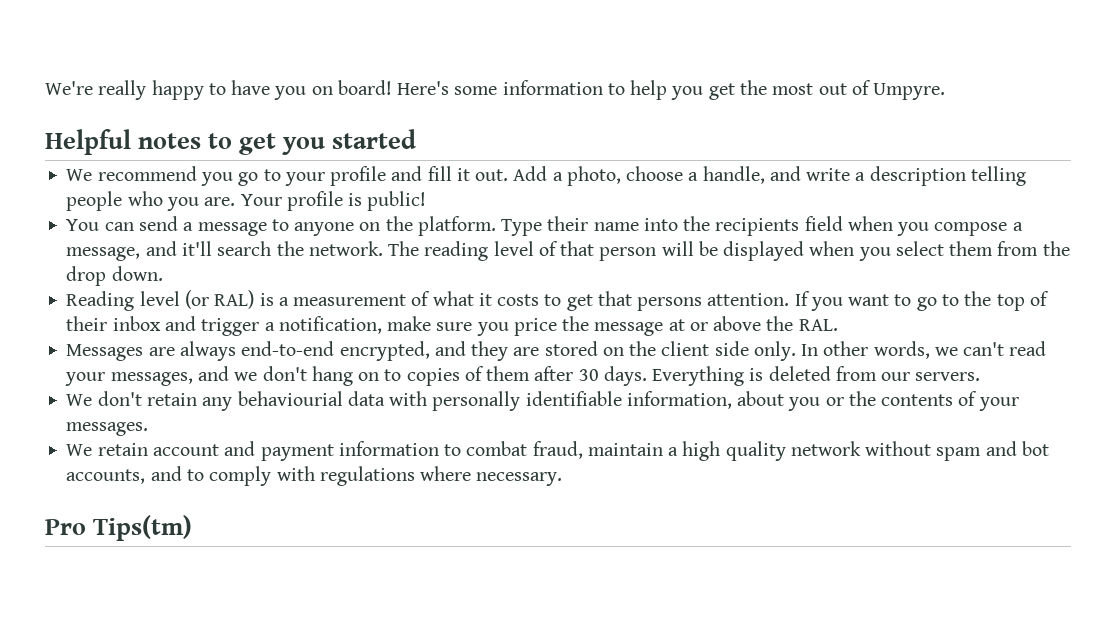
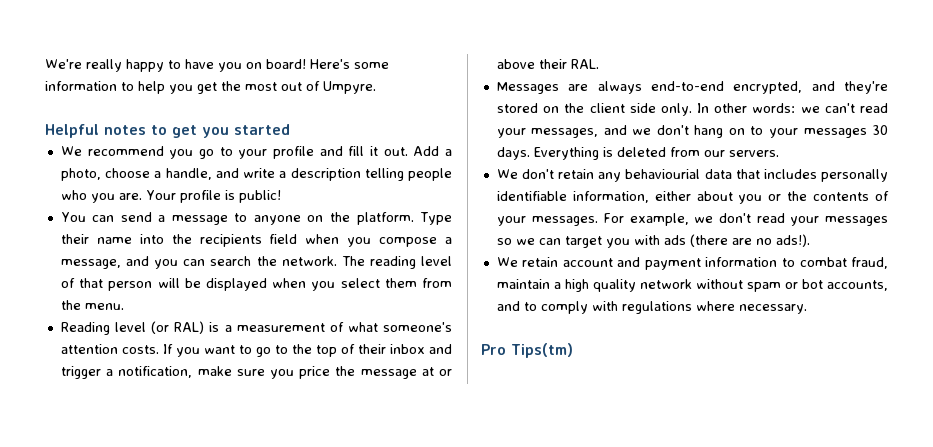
- Type their name into the recipients field when you compose a message, and it'll search the network.
+ Type their name into the recipients field when you compose a message, and you can search the network.
- The reading level of that person will be displayed when you select them from the drop down.
+ The reading level of that person will be displayed when you select them from the menu.
- Reading level (or RAL) is a measurement of what it costs to get that persons attention.
+ Reading level (or RAL) is a measurement of what someone's attention costs.
- If you want to go to the top of their inbox and trigger a notification, make sure you price the message at or above the RAL.
+ If you want to go to the top of their inbox and trigger a notification, make sure you price the message at or above their RAL.
- Messages are always end-to-end encrypted, and they are stored on the client side only.
+ Messages are always end-to-end encrypted, and they're stored on the client side only.
- In other words, we can't read your messages, and we don't hang on to copies of them after 30 days.
+ In other words: we can't read your messages, and we don't hang on to your messages 30 days.
- We don't retain any behaviourial data with personally identifiable information, about you or the contents of your messages.
+ We don't retain any behaviourial data that includes personally identifiable information, either about you or the contents of your messages. For example, we don't read your messages so we can target you with ads (there are no ads!).
- We retain account and payment information to combat fraud, maintain a high quality network without spam and bot accounts, and to comply with regulations where necessary.
+ We retain account and payment information to combat fraud, maintain a high quality network without spam or bot accounts, and to comply with regulations where necessary.

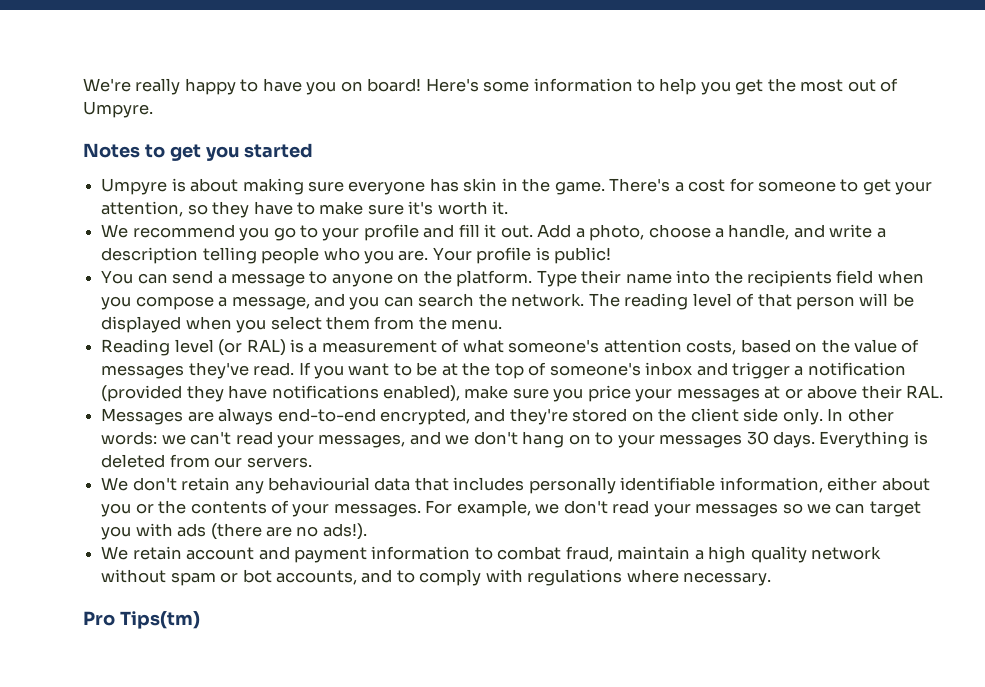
- Helpful notes to get you started
+ Notes to get you started
+ Umpyre is about making sure everyone has skin in the game. There's a cost for someone to get your attention, so they have to make sure it's worth it.
- Reading level (or RAL) is a measurement of what someone's attention costs.
+ Reading level (or RAL) is a measurement of what someone's attention costs, based on the value of messages they've read.
- If you want to go to the top of their inbox and trigger a notification, make sure you price the message at or above their RAL.
+ If you want to be at the top of someone's inbox and trigger a notification (provided they have notifications enabled), make sure you price your messages at or above their RAL.

